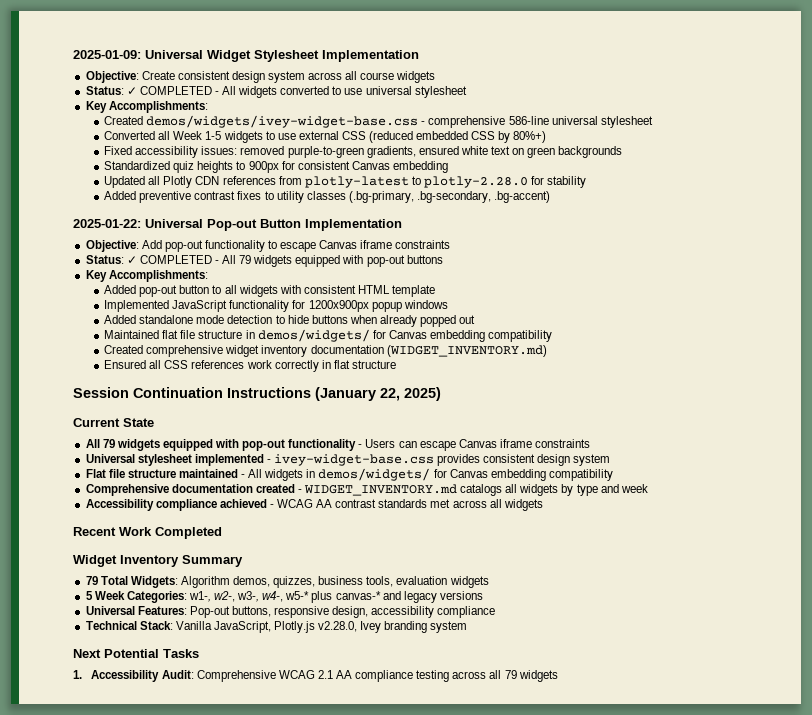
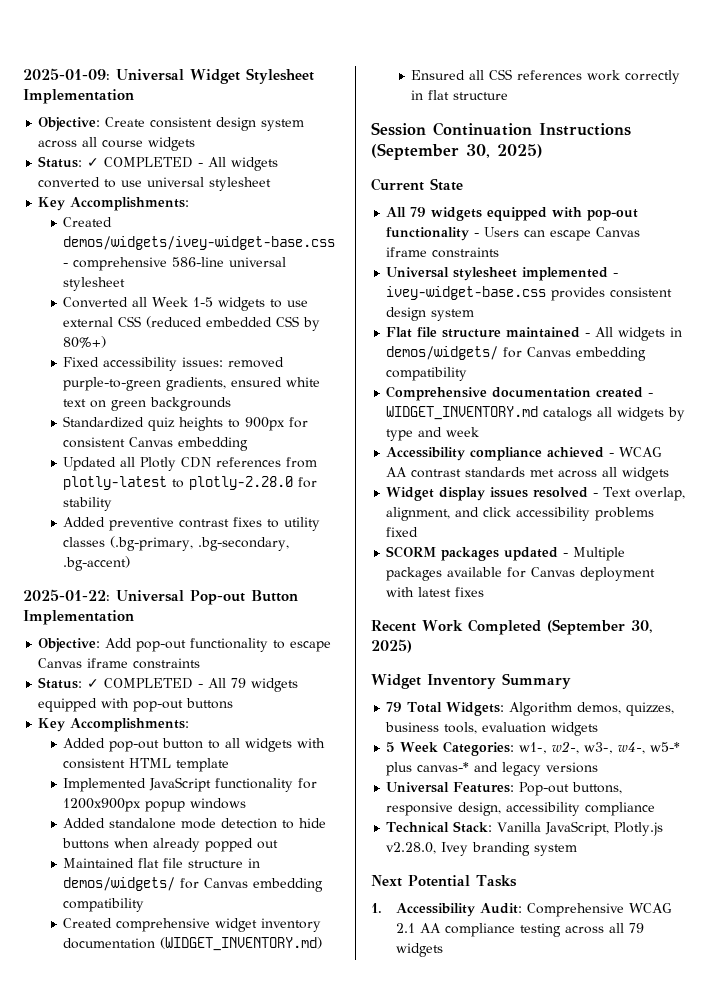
- Session Continuation Instructions (January 22, 2025)
+ Session Continuation Instructions (September 30, 2025)
+ Widget display issues resolved - Text overlap, alignment, and click accessibility problems fixed
+ SCORM packages updated - Multiple packages available for Canvas deployment with latest fixes
- Recent Work Completed
+ Recent Work Completed (September 30, 2025)

